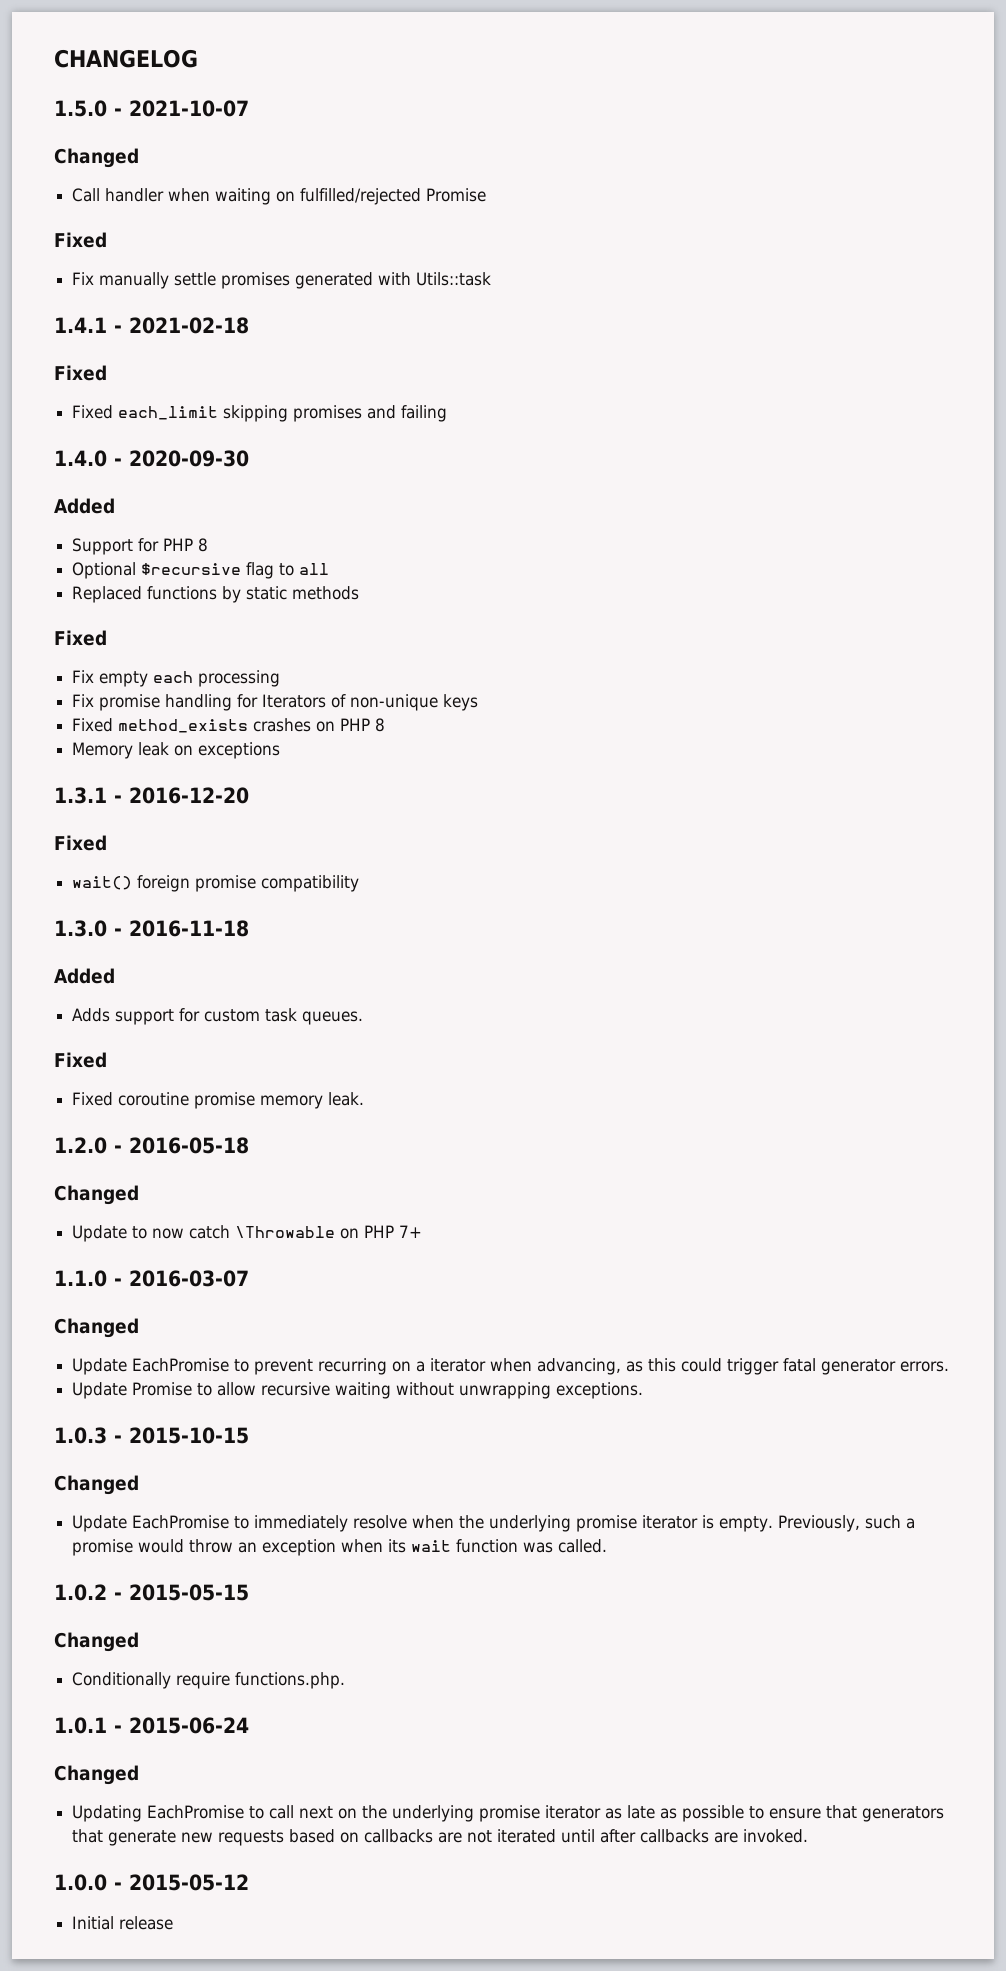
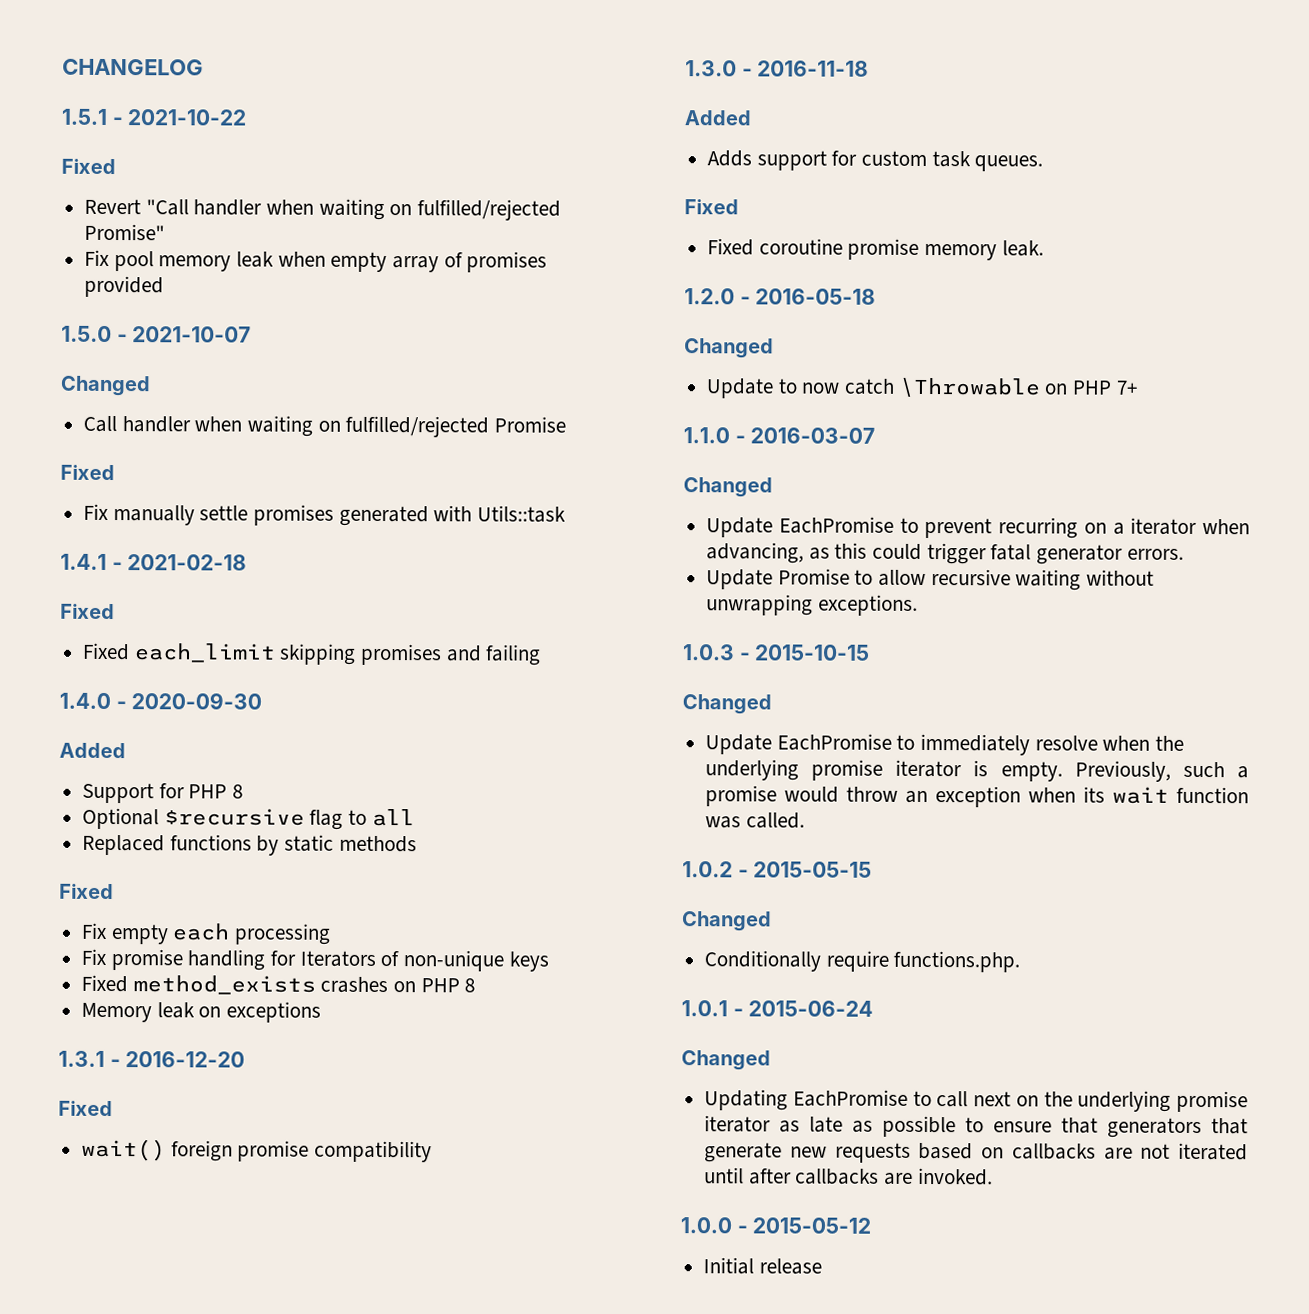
+ 1.5.1 - 2021-10-22
+ Fixed
+ Revert "Call handler when waiting on fulfilled/rejected Promise"
+ Fix pool memory leak when empty array of promises provided

